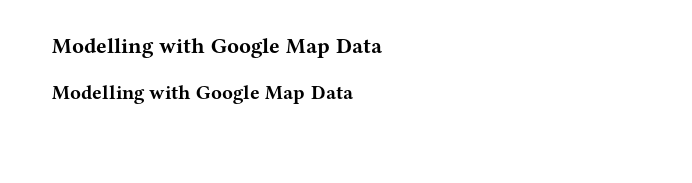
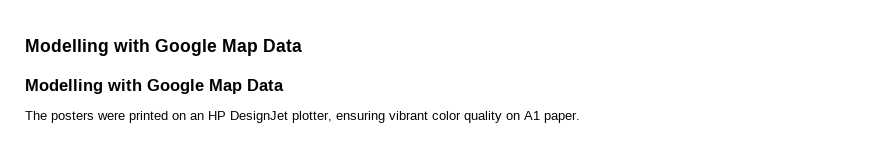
+ The posters were printed on an HP DesignJet plotter, ensuring vibrant color quality on A1 paper.

